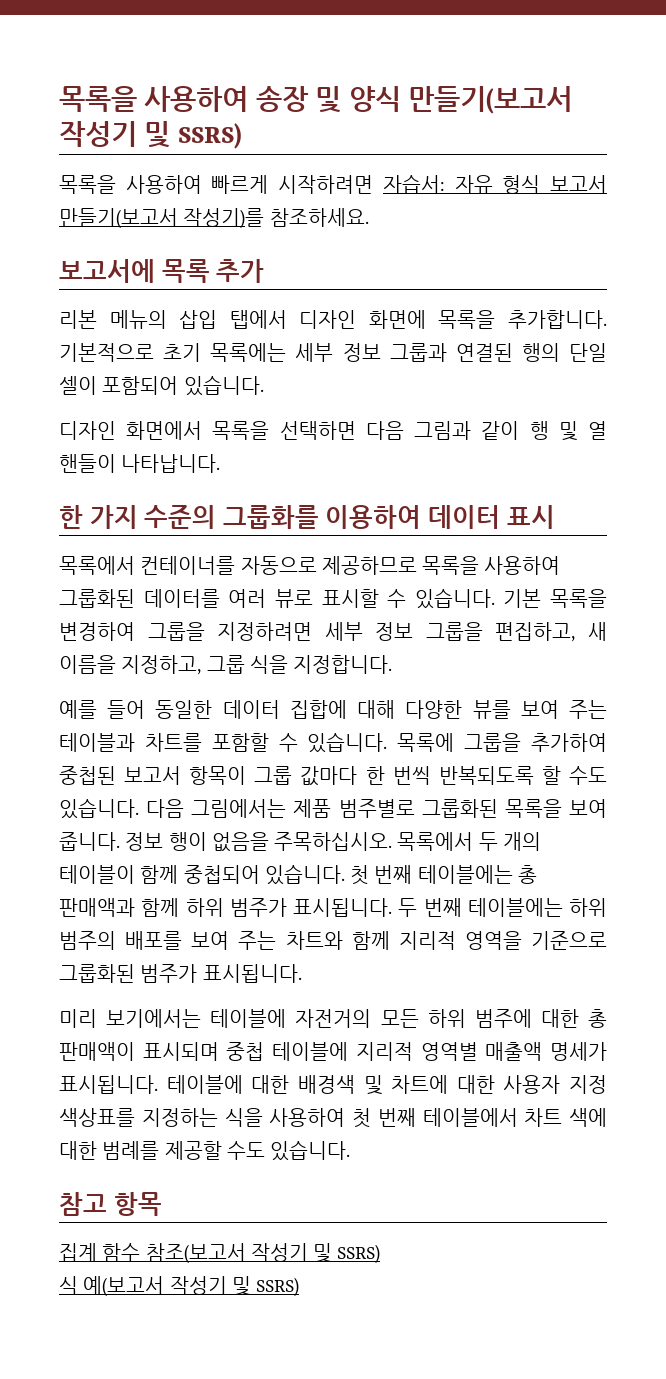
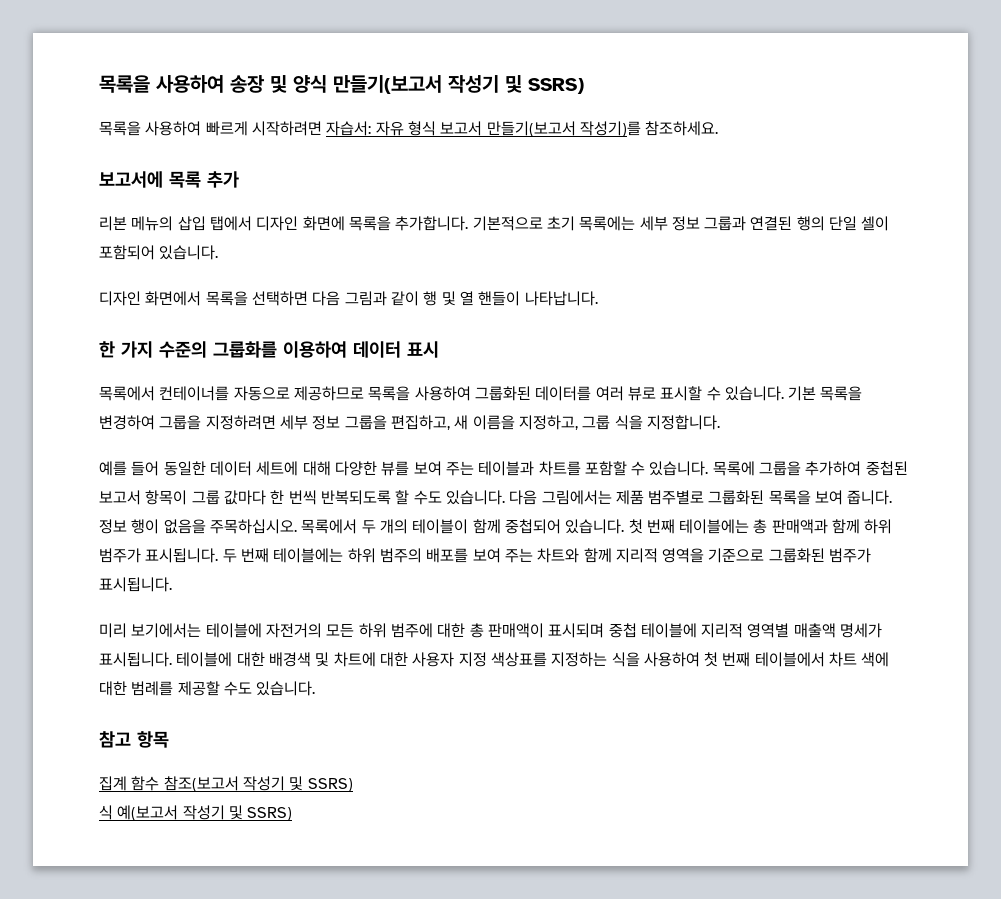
- 예를 들어 동일한 데이터 집합에 대해 다양한 뷰를 보여 주는 테이블과 차트를 포함할 수 있습니다.
+ 예를 들어 동일한 데이터 세트에 대해 다양한 뷰를 보여 주는 테이블과 차트를 포함할 수 있습니다.

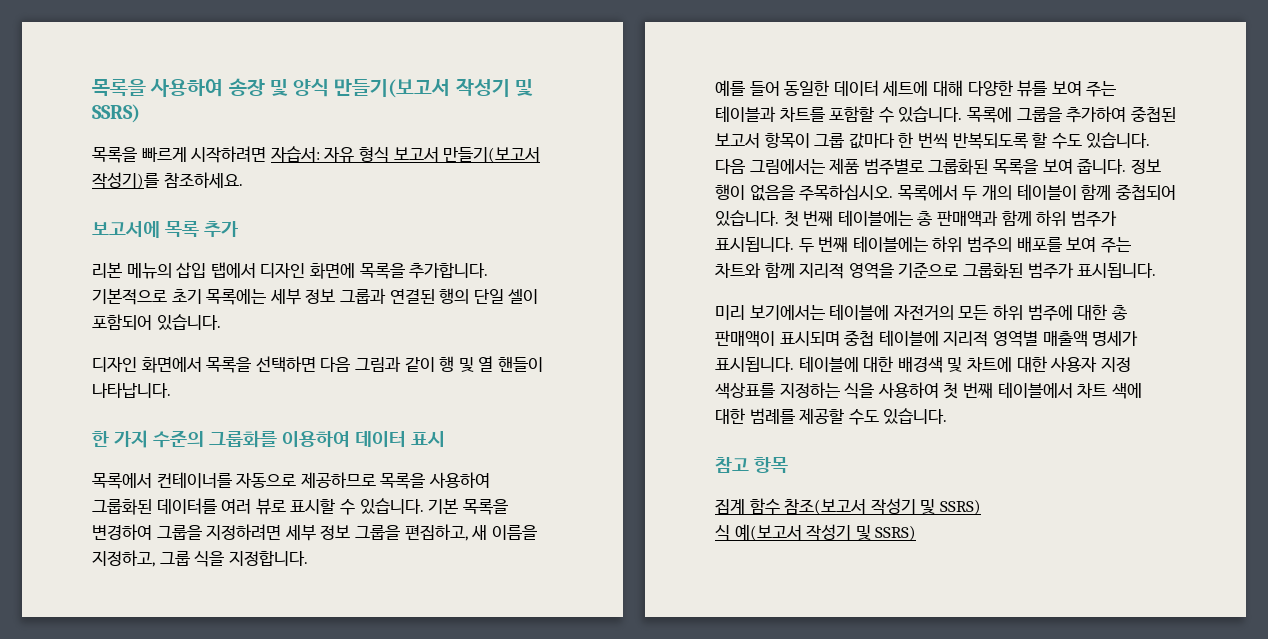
- 목록을 사용하여 빠르게 시작하려면 자습서: 자유 형식 보고서 만들기(보고서 작성기)를 참조하세요.
+ 목록을 빠르게 시작하려면 자습서: 자유 형식 보고서 만들기(보고서 작성기)를 참조하세요.

